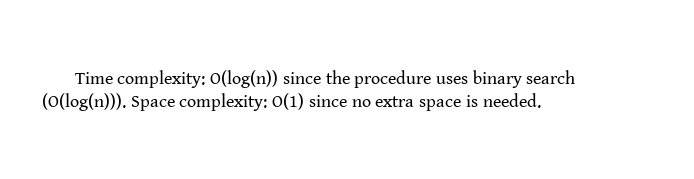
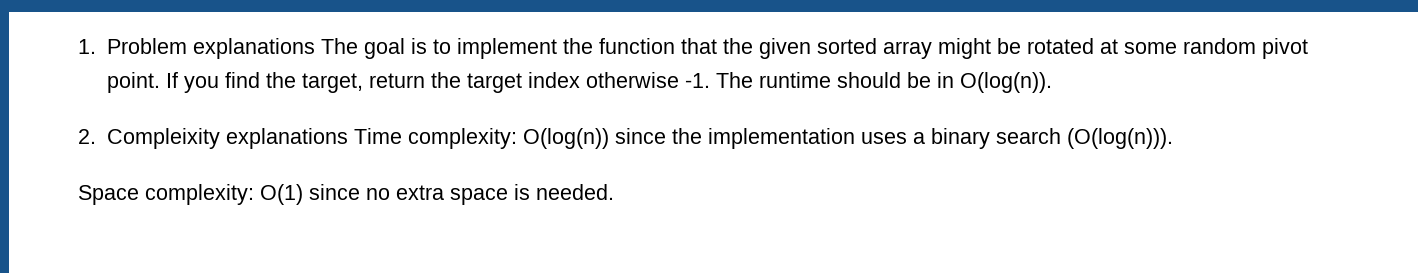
- Time complexity: O(log(n)) since the procedure uses binary search (O(log(n))). Space complexity: O(1) since no extra space is needed.
+ 1. Problem explanations The goal is to implement the function that the given sorted array might be rotated at some random pivot point. If you find the target, return the target index otherwise -1. The runtime should be in O(log(n)).
+ 2. Compleixity explanations Time complexity: O(log(n)) since the implementation uses a binary search (O(log(n))).
+ Space complexity: O(1) since no extra space is needed.

